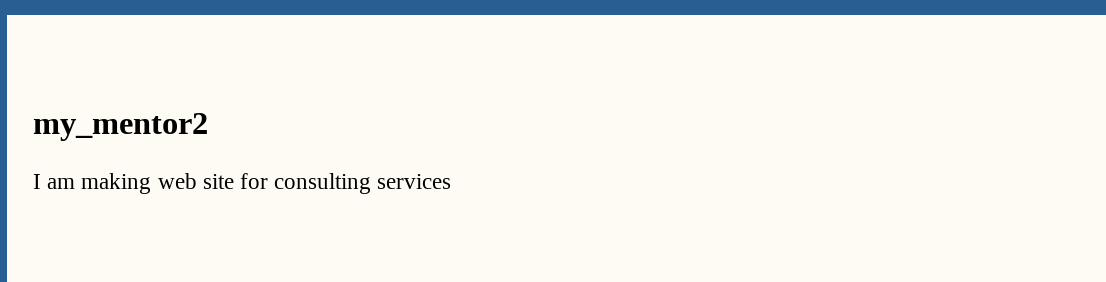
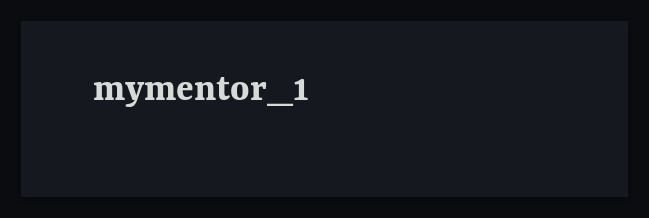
- my_mentor2
- I am making web site for consulting services
+ mymentor_1

